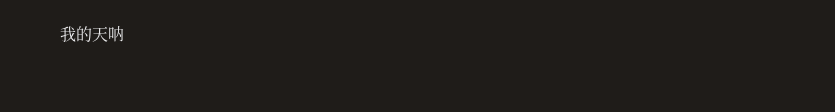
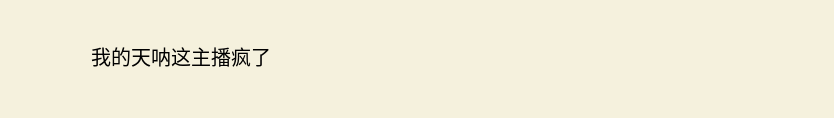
- 我的天呐
+ 我的天呐这主播疯了

